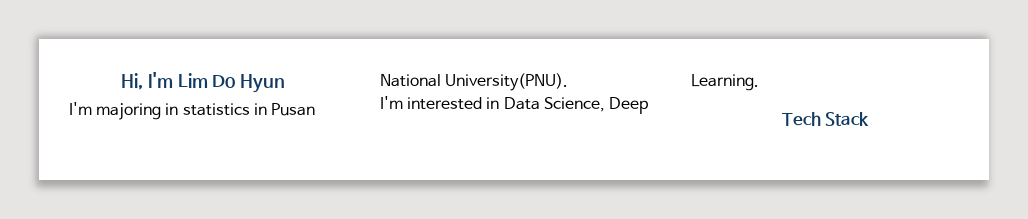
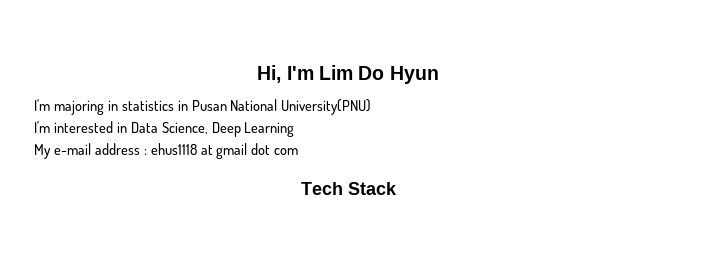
- I'm majoring in statistics in Pusan National University(PNU).
+ I'm majoring in statistics in Pusan National University(PNU)
- I'm interested in Data Science, Deep Learning.
+ I'm interested in Data Science, Deep Learning
+ My e-mail address : ehus1118 at gmail dot com

